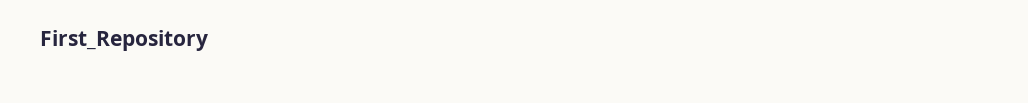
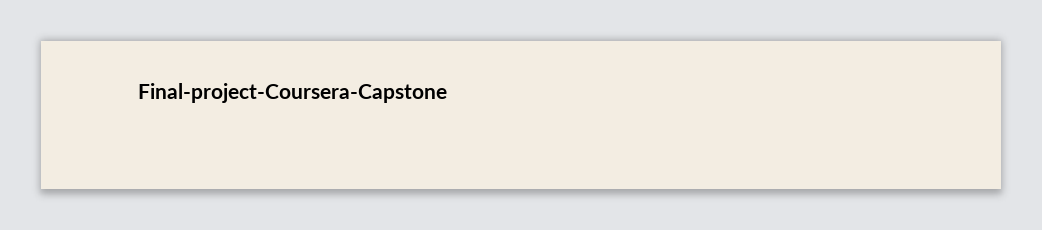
- First_Repository
+ Final-project-Coursera-Capstone

